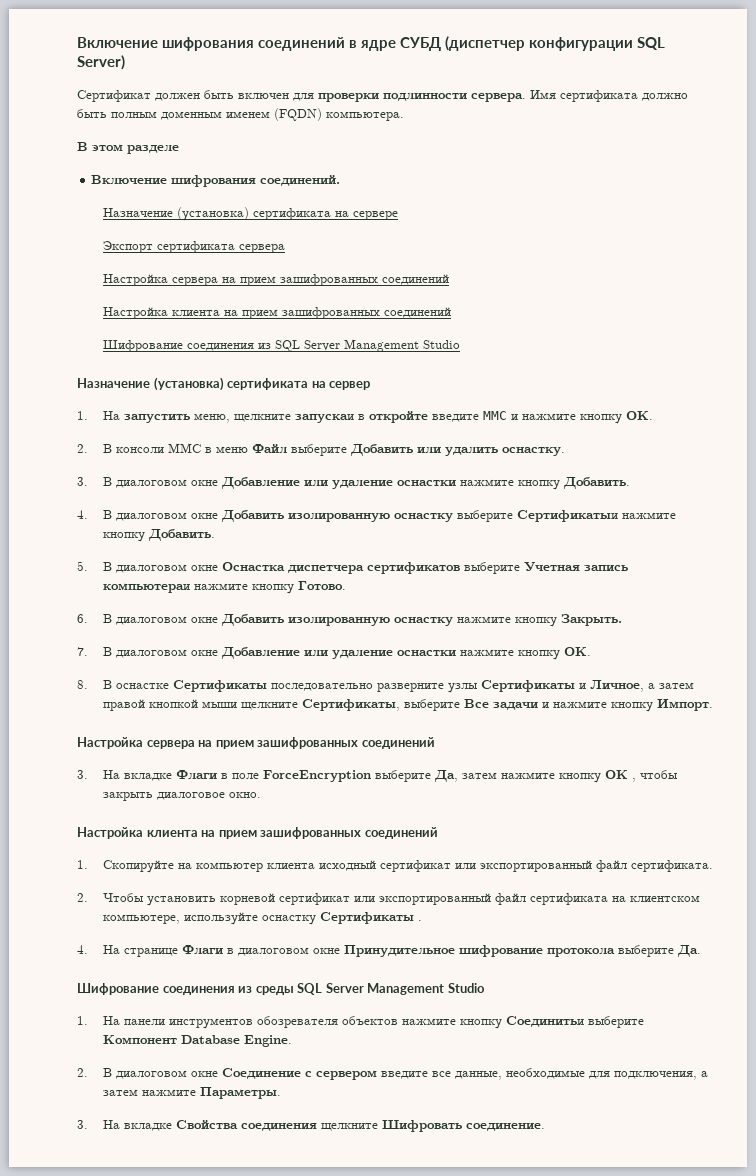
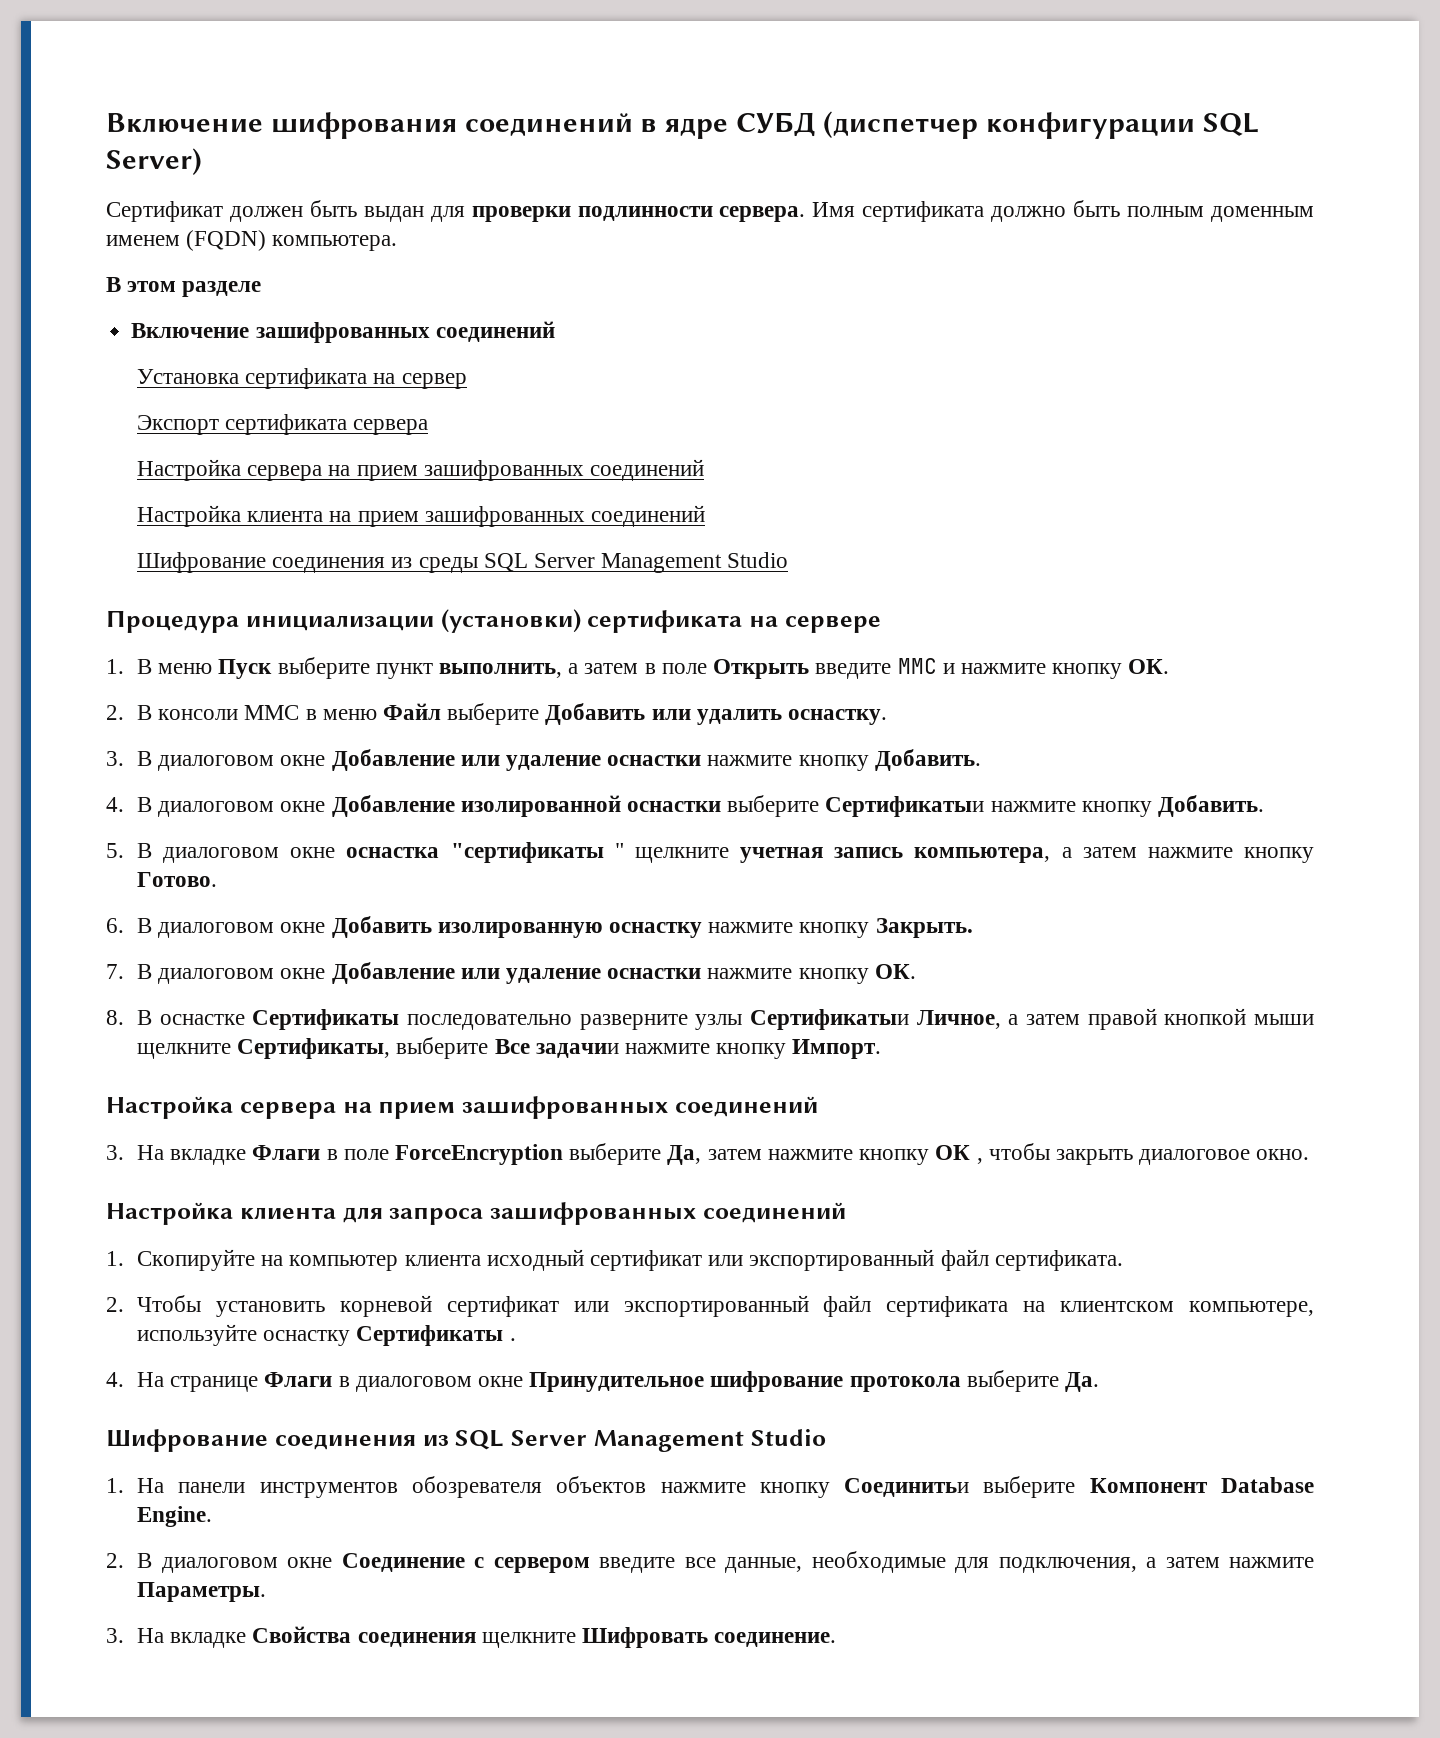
- Сертификат должен быть включен для проверки подлинности сервера.
+ Сертификат должен быть выдан для проверки подлинности сервера.
- Включение шифрования соединений.
- Назначение (установка) сертификата на сервере
+ Включение зашифрованных соединений
+ Установка сертификата на сервер
- Шифрование соединения из SQL Server Management Studio
- Назначение (установка) сертификата на сервер
- 1. На запустить меню, щелкните запускаи в откройте введите MMC и нажмите кнопку ОК.
+ Шифрование соединения из среды SQL Server Management Studio
+ Процедура инициализации (установки) сертификата на сервере
+ 1. В меню Пуск выберите пункт выполнить, а затем в поле Открыть введите MMC и нажмите кнопку ОК.
- 4. В диалоговом окне Добавить изолированную оснастку выберите Сертификатыи нажмите кнопку Добавить.
+ 4. В диалоговом окне Добавление изолированной оснастки выберите Сертификатыи нажмите кнопку Добавить.
- 5. В диалоговом окне Оснастка диспетчера сертификатов выберите Учетная запись компьютераи нажмите кнопку Готово.
+ 5. В диалоговом окне оснастка "сертификаты " щелкните учетная запись компьютера, а затем нажмите кнопку Готово.
- 8. В оснастке Сертификаты последовательно разверните узлы Сертификаты и Личное, а затем правой кнопкой мыши щелкните Сертификаты, выберите Все задачи и нажмите кнопку Импорт.
+ 8. В оснастке Сертификаты последовательно разверните узлы Сертификатыи Личное, а затем правой кнопкой мыши щелкните Сертификаты, выберите Все задачии нажмите кнопку Импорт.
  3. На вкладке Флаги в поле ForceEncryption выберите Да, затем нажмите кнопку ОК , чтобы закрыть диалоговое окно.
- Настройка клиента на прием зашифрованных соединений
+ Настройка клиента для запроса зашифрованных соединений
- Шифрование соединения из среды SQL Server Management Studio
+ Шифрование соединения из SQL Server Management Studio

